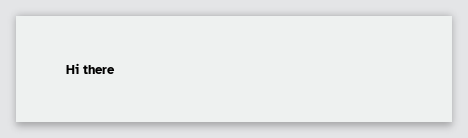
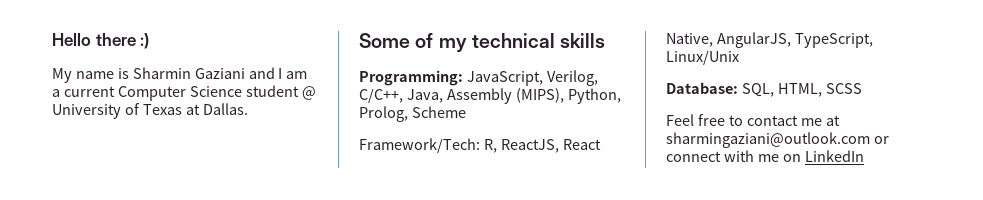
- Hi there
+ Hello there :)
+ My name is Sharmin Gaziani and I am a current Computer Science student @ University of Texas at Dallas.
+ Some of my technical skills
+ Programming: JavaScript, Verilog, C/C++, Java, Assembly (MIPS), Python, Prolog, Scheme
+ Framework/Tech: R, ReactJS, React Native, AngularJS, TypeScript, Linux/Unix
+ Database: SQL, HTML, SCSS
+ Feel free to contact me at sharmingaziani@outlook.com or connect with me on LinkedIn

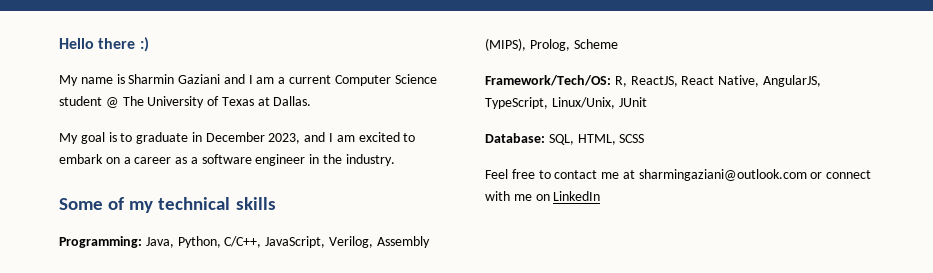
- My name is Sharmin Gaziani and I am a current Computer Science student @ University of Texas at Dallas.
+ My name is Sharmin Gaziani and I am a current Computer Science student @ The University of Texas at Dallas.
+ My goal is to graduate in December 2023, and I am excited to embark on a career as a software engineer in the industry.
- Programming: JavaScript, Verilog, C/C++, Java, Assembly (MIPS), Python, Prolog, Scheme
+ Programming: Java, Python, C/C++, JavaScript, Verilog, Assembly (MIPS), Prolog, Scheme
- Framework/Tech: R, ReactJS, React Native, AngularJS, TypeScript, Linux/Unix
+ Framework/Tech/OS: R, ReactJS, React Native, AngularJS, TypeScript, Linux/Unix, JUnit

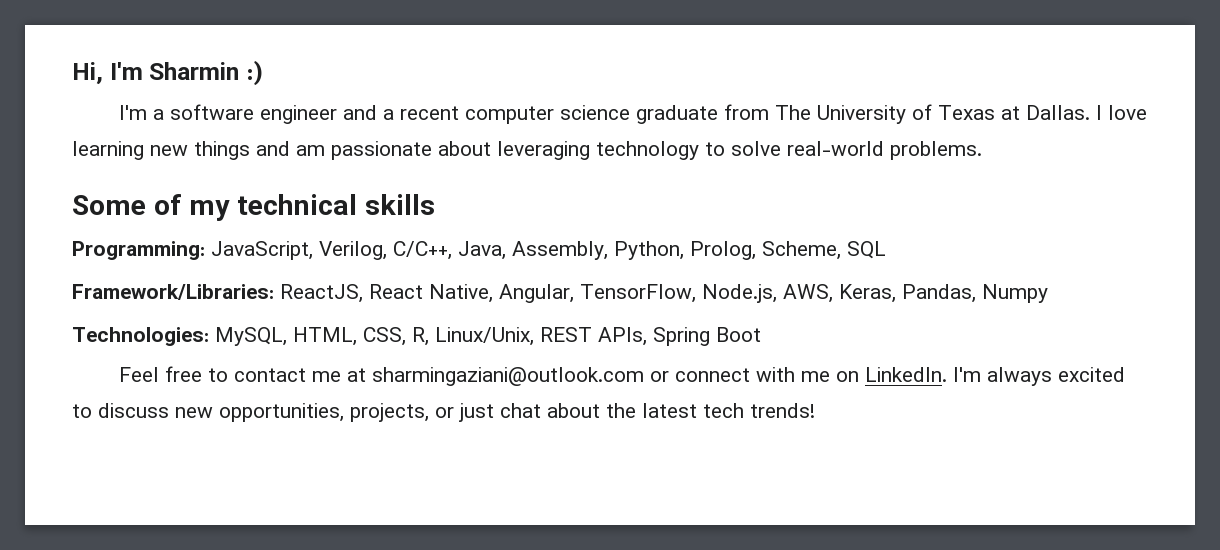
- Hello there :)
- My name is Sharmin Gaziani and I am a current Computer Science student @ The University of Texas at Dallas.
- My goal is to graduate in December 2023, and I am excited to embark on a career as a software engineer in the industry.
+ Hi, I'm Sharmin :)
+ I'm a software engineer and a recent computer science graduate from The University of Texas at Dallas. I love learning new things and am passionate about leveraging technology to solve real-world problems.
- Programming: Java, Python, C/C++, JavaScript, Verilog, Assembly (MIPS), Prolog, Scheme
- Framework/Tech/OS: R, ReactJS, React Native, AngularJS, TypeScript, Linux/Unix, JUnit
- Database: SQL, HTML, SCSS
+ Programming: JavaScript, Verilog, C/C++, Java, Assembly, Python, Prolog, Scheme, SQL
+ Framework/Libraries: ReactJS, React Native, Angular, TensorFlow, Node.js, AWS, Keras, Pandas, Numpy
+ Technologies: MySQL, HTML, CSS, R, Linux/Unix, REST APIs, Spring Boot
- Feel free to contact me at sharmingaziani@outlook.com or connect with me on LinkedIn
+ Feel free to contact me at sharmingaziani@outlook.com or connect with me on LinkedIn. I'm always excited to discuss new opportunities, projects, or just chat about the latest tech trends!

